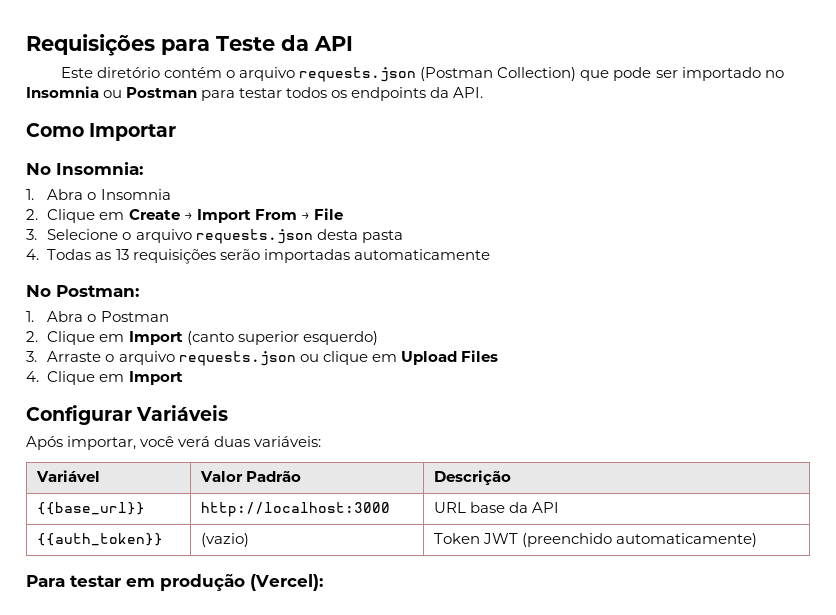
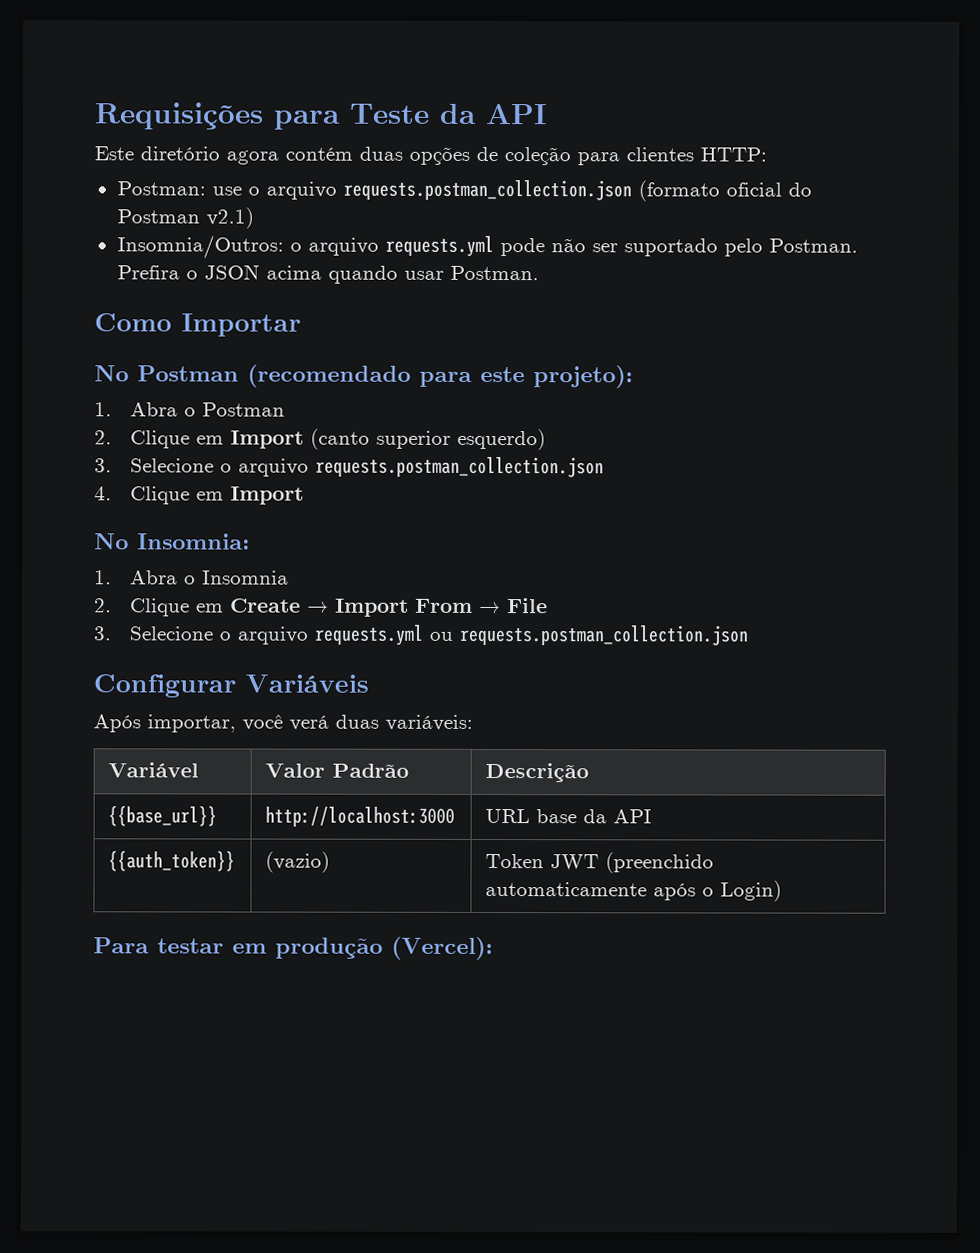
- Este diretório contém o arquivo requests.json (Postman Collection) que pode ser importado no Insomnia ou Postman para testar todos os endpoints da API.
+ Este diretório agora contém duas opções de coleção para clientes HTTP:
+ Postman: use o arquivo requests.postman_collection.json (formato oficial do Postman v2.1)
+ Insomnia/Outros: o arquivo requests.yml pode não ser suportado pelo Postman. Prefira o JSON acima quando usar Postman.
  Como Importar
+ No Postman (recomendado para este projeto):
+ 1. Abra o Postman
+ 2. Clique em Import (canto superior esquerdo)
+ 3. Selecione o arquivo requests.postman_collection.json
+ 4. Clique em Import
- 3. Selecione o arquivo requests.json desta pasta
- 4. Todas as 13 requisições serão importadas automaticamente
- No Postman:
- 1. Abra o Postman
- 2. Clique em Import (canto superior esquerdo)
- 3. Arraste o arquivo requests.json ou clique em Upload Files
- 4. Clique em Import
+ 3. Selecione o arquivo requests.yml ou requests.postman_collection.json
- {{auth_token}} | (vazio) | Token JWT (preenchido automaticamente)
+ {{auth_token}} | (vazio) | Token JWT (preenchido automaticamente após o Login)

